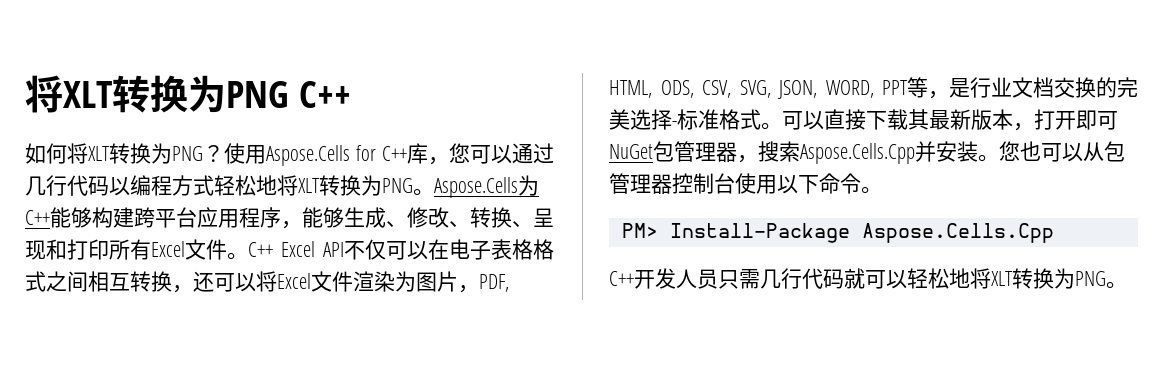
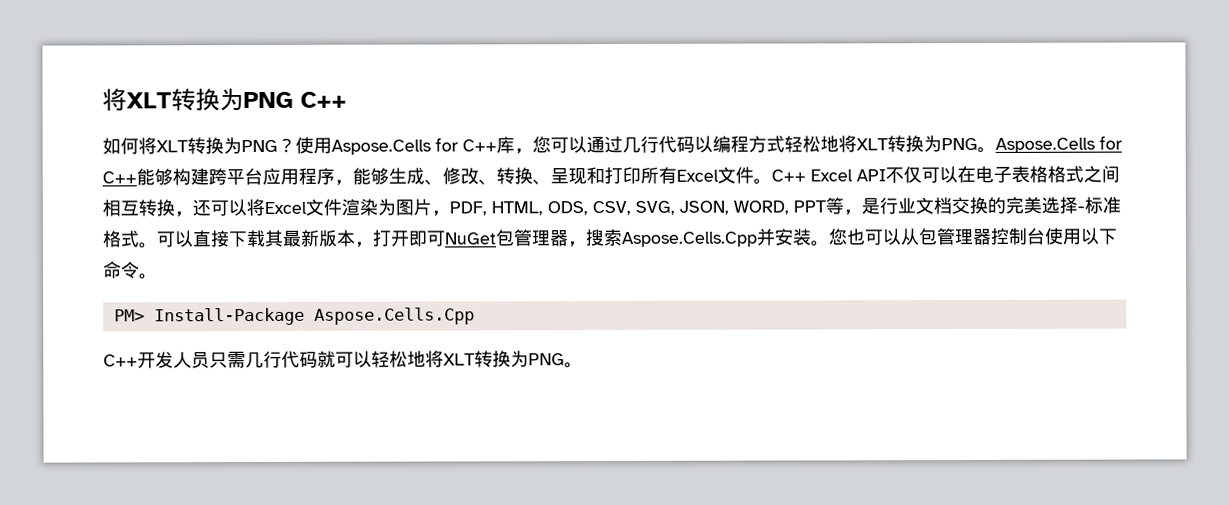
- Aspose.Cells为C++能够构建跨平台应用程序，能够生成、修改、转换、呈现和打印所有Excel文件。
+ Aspose.Cells for C++能够构建跨平台应用程序，能够生成、修改、转换、呈现和打印所有Excel文件。

